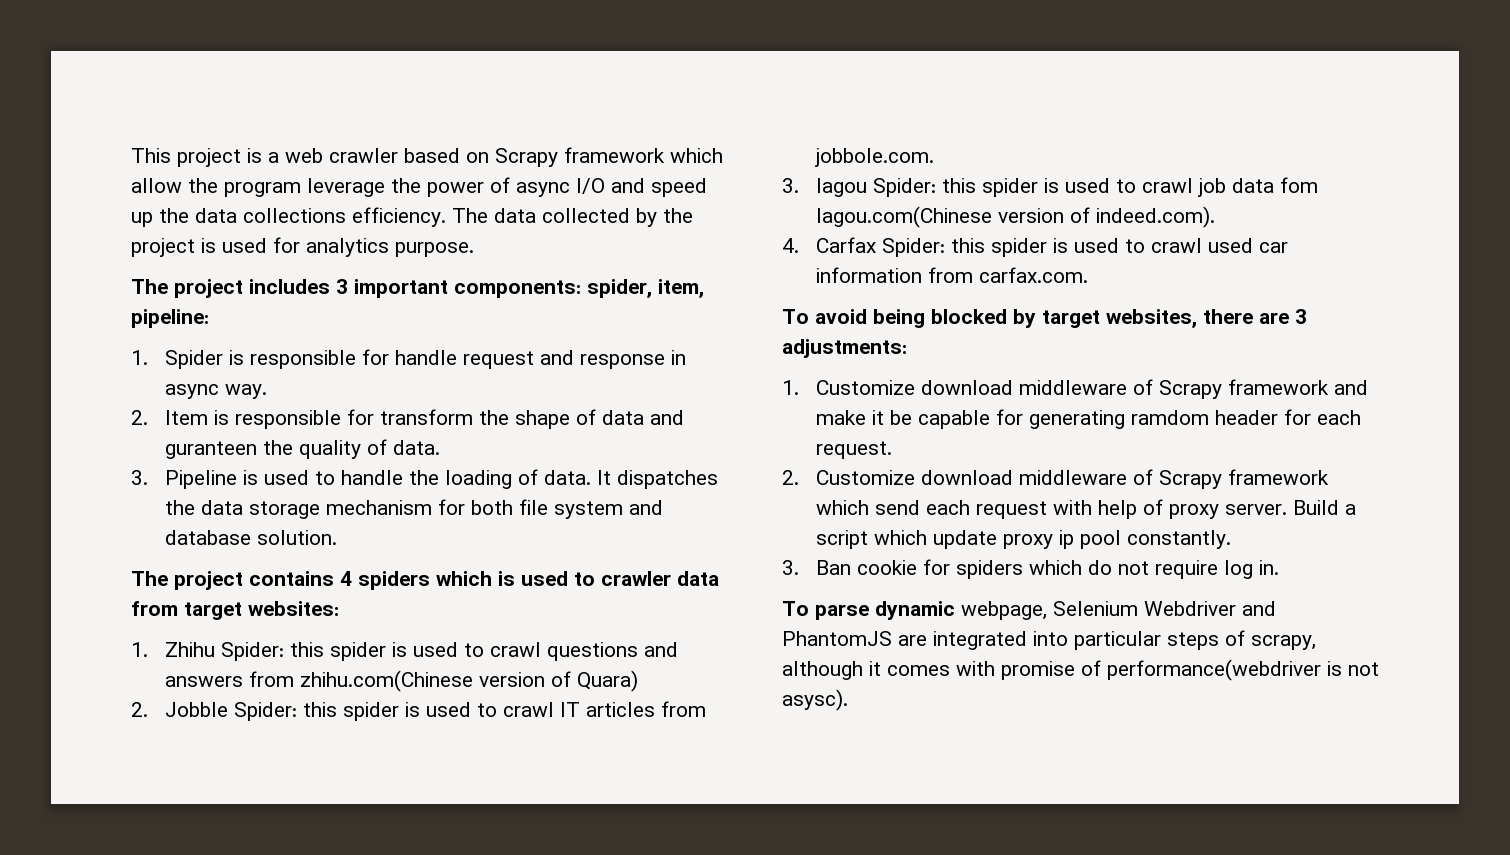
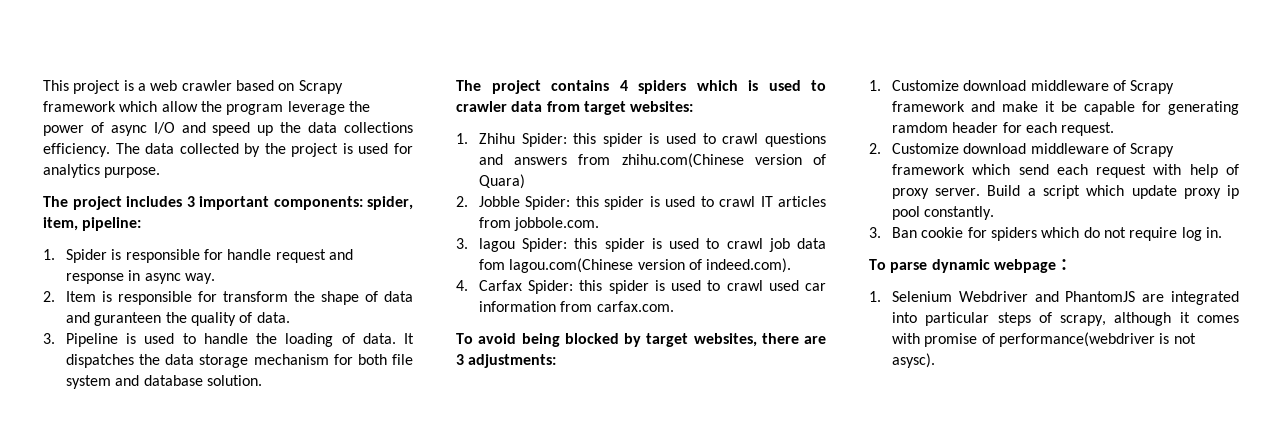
- To parse dynamic webpage, Selenium Webdriver and PhantomJS are integrated into particular steps of scrapy, although it comes with promise of performance(webdriver is not asysc).
+ To parse dynamic webpage：
+ 1. Selenium Webdriver and PhantomJS are integrated into particular steps of scrapy, although it comes with promise of performance(webdriver is not asysc).

